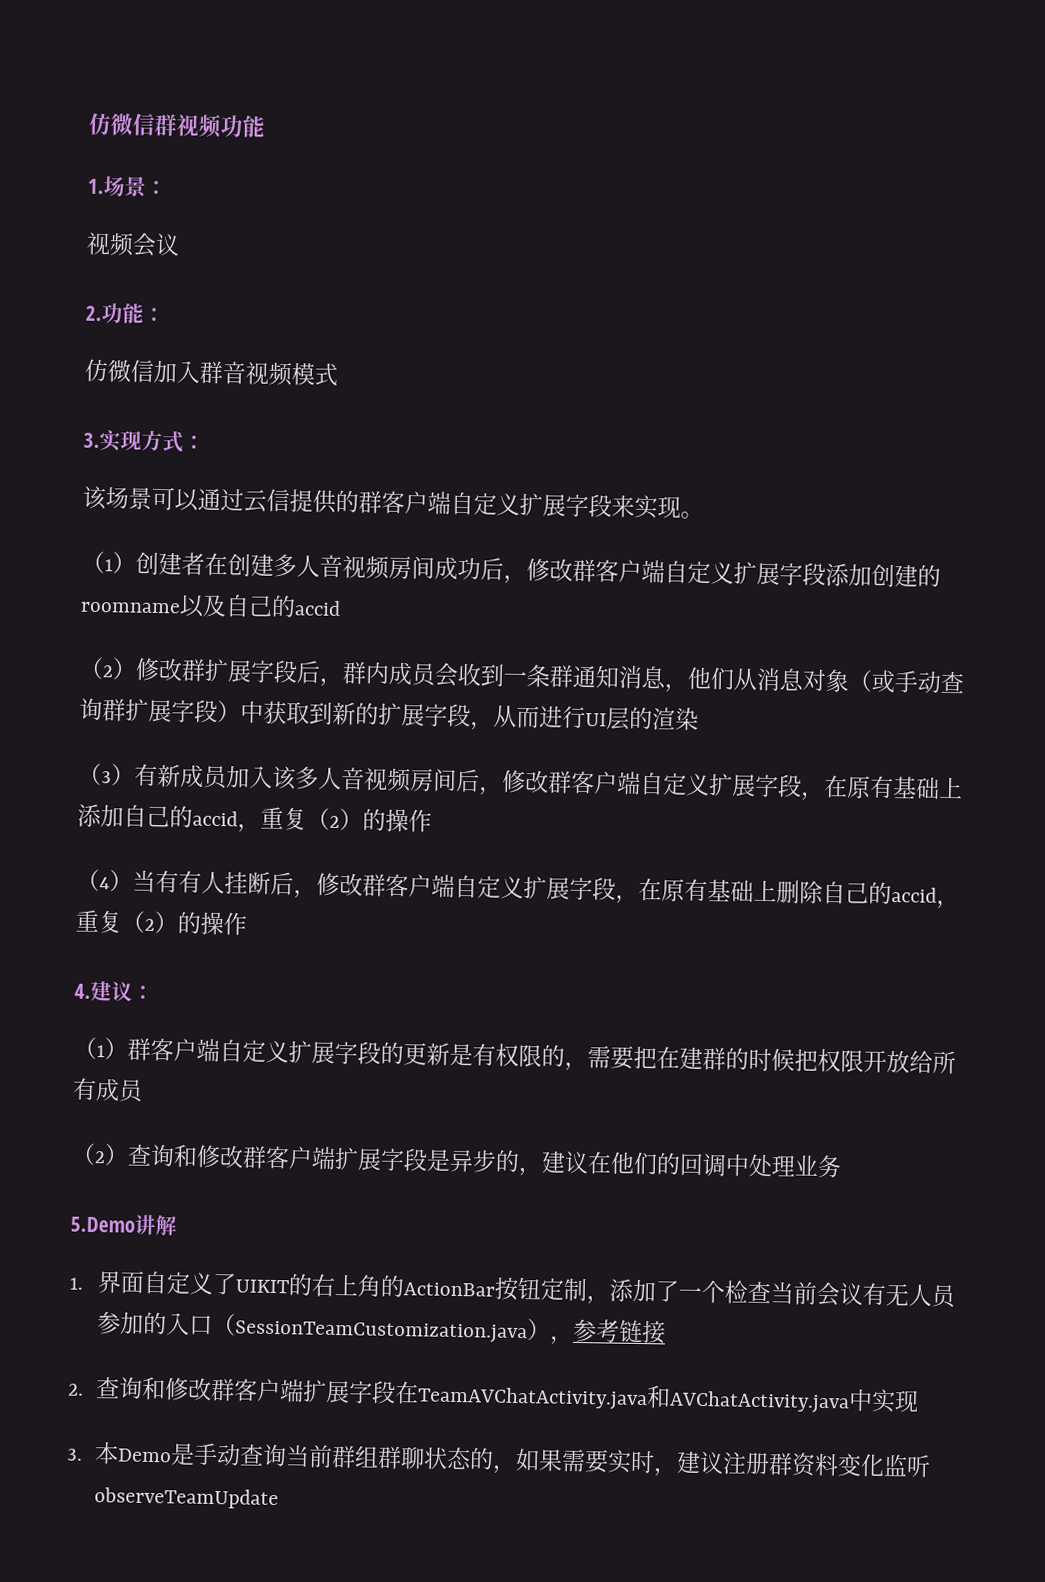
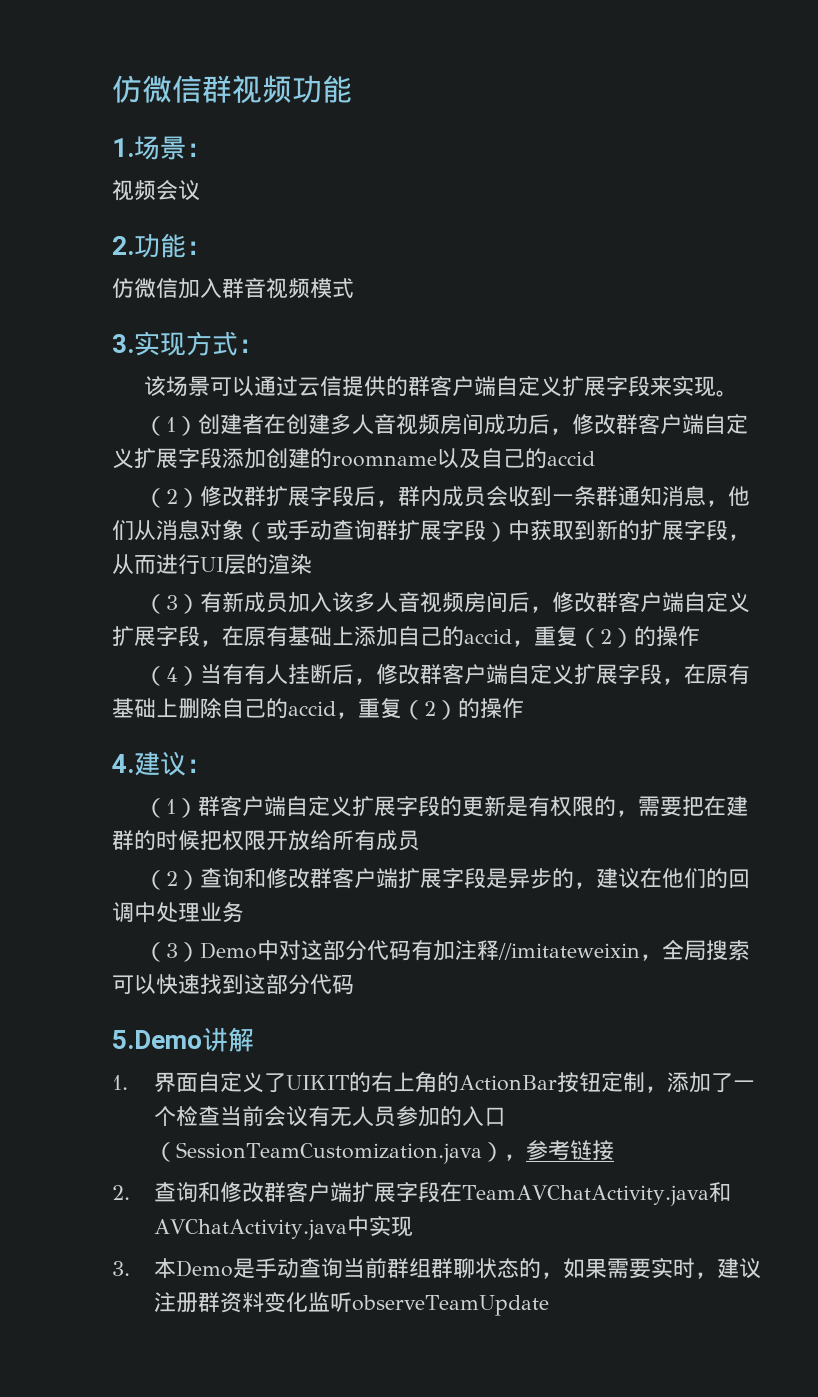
+ （3）Demo中对这部分代码有加注释//imitateweixin，全局搜索可以快速找到这部分代码

